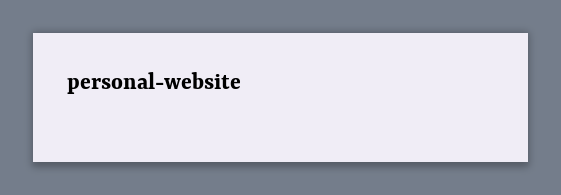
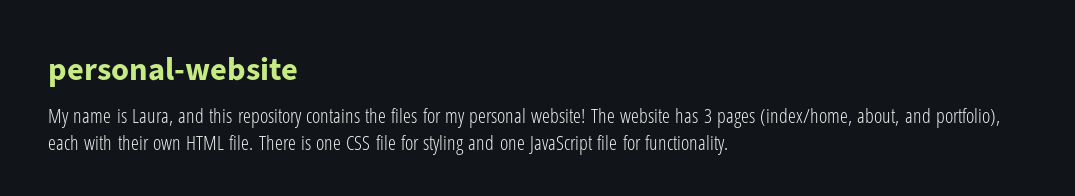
+ My name is Laura, and this repository contains the files for my personal website! The website has 3 pages (index/home, about, and portfolio), each with their own HTML file. There is one CSS file for styling and one JavaScript file for functionality.

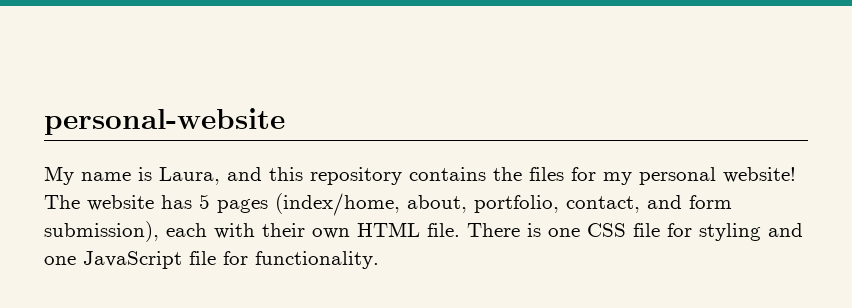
- The website has 3 pages (index/home, about, and portfolio), each with their own HTML file.
+ The website has 5 pages (index/home, about, portfolio, contact, and form submission), each with their own HTML file.

